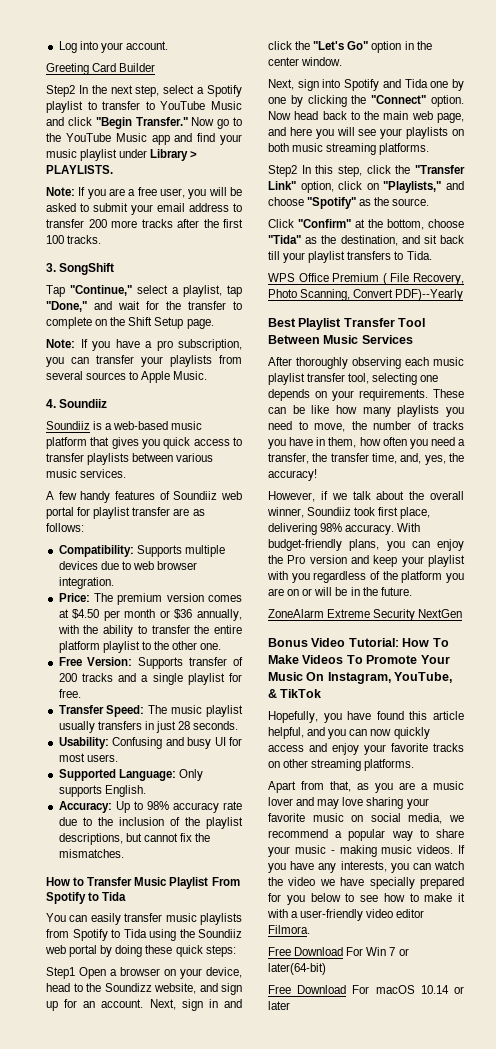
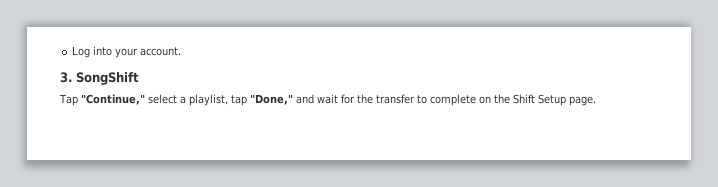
- Greeting Card Builder
- Step2 In the next step, select a Spotify playlist to transfer to YouTube Music and click "Begin Transfer." Now go to the YouTube Music app and find your music playlist under Library > PLAYLISTS.
- Note: If you are a free user, you will be asked to submit your email address to transfer 200 more tracks after the first 100 tracks.
- Note: If you have a pro subscription, you can transfer your playlists from several sources to Apple Music.
- 4. Soundiiz
- Soundiiz is a web-based music platform that gives you quick access to transfer playlists between various music services.
- A few handy features of Soundiiz web portal for playlist transfer are as follows:
- Compatibility: Supports multiple devices due to web browser integration.
- Price: The premium version comes at $4.50 per month or $36 annually, with the ability to transfer the entire platform playlist to the other one.
- Free Version: Supports transfer of 200 tracks and a single playlist for free.
- Transfer Speed: The music playlist usually transfers in just 28 seconds.
- Usability: Confusing and busy UI for most users.
- Supported Language: Only supports English.
- Accuracy: Up to 98% accuracy rate due to the inclusion of the playlist descriptions, but cannot fix the mismatches.
- How to Transfer Music Playlist From Spotify to Tida
- You can easily transfer music playlists from Spotify to Tida using the Soundiiz web portal by doing these quick steps:
- Step1 Open a browser on your device, head to the Soundizz website, and sign up for an account. Next, sign in and click the "Let's Go" option in the center window.
- Next, sign into Spotify and Tida one by one by clicking the "Connect" option. Now head back to the main web page, and here you will see your playlists on both music streaming platforms.
- Step2 In this step, click the "Transfer Link" option, click on "Playlists," and choose "Spotify" as the source.
- Click "Confirm" at the bottom, choose "Tida" as the destination, and sit back till your playlist transfers to Tida.
- WPS Office Premium ( File Recovery, Photo Scanning, Convert PDF)--Yearly
- Best Playlist Transfer Tool Between Music Services
- After thoroughly observing each music playlist transfer tool, selecting one depends on your requirements. These can be like how many playlists you need to move, the number of tracks you have in them, how often you need a transfer, the transfer time, and, yes, the accuracy!
- However, if we talk about the overall winner, Soundiiz took first place, delivering 98% accuracy. With budget-friendly plans, you can enjoy the Pro version and keep your playlist with you regardless of the platform you are on or will be in the future.
- ZoneAlarm Extreme Security NextGen
- Bonus Video Tutorial: How To Make Videos To Promote Your Music On Instagram, YouTube, & TikTok
- Hopefully, you have found this article helpful, and you can now quickly access and enjoy your favorite tracks on other streaming platforms.
- Apart from that, as you are a music lover and may love sharing your favorite music on social media, we recommend a popular way to share your music - making music videos. If you have any interests, you can watch the video we have specially prepared for you below to see how to make it with a user-friendly video editor Filmora.
- Free Download For Win 7 or later(64-bit)
- Free Download For macOS 10.14 or later

